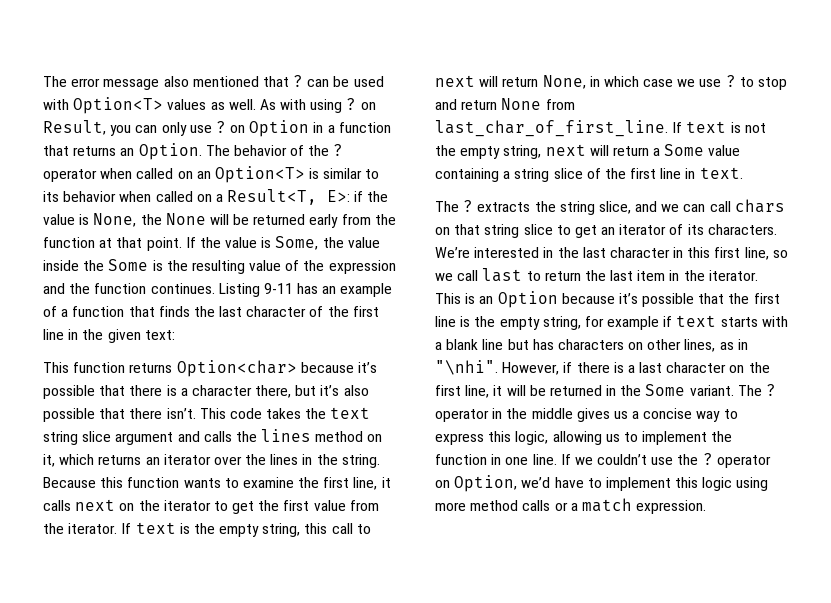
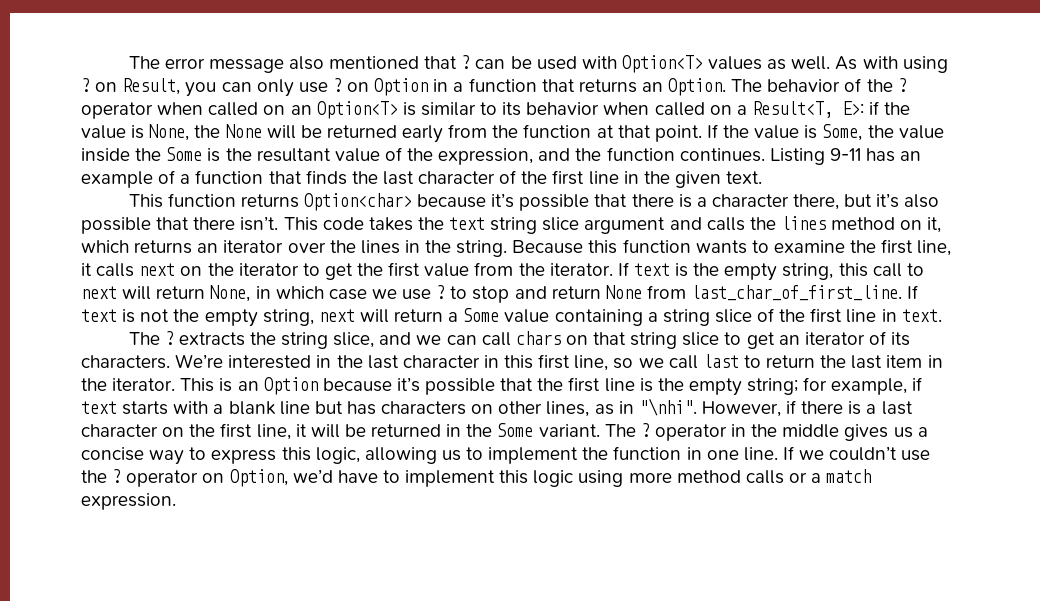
- If the value is Some, the value inside the Some is the resulting value of the expression and the function continues.
+ If the value is Some, the value inside the Some is the resultant value of the expression, and the function continues.
- Listing 9-11 has an example of a function that finds the last character of the first line in the given text:
+ Listing 9-11 has an example of a function that finds the last character of the first line in the given text.
- This is an Option because it’s possible that the first line is the empty string, for example if text starts with a blank line but has characters on other lines, as in "\nhi".
+ This is an Option because it’s possible that the first line is the empty string; for example, if text starts with a blank line but has characters on other lines, as in "\nhi".

